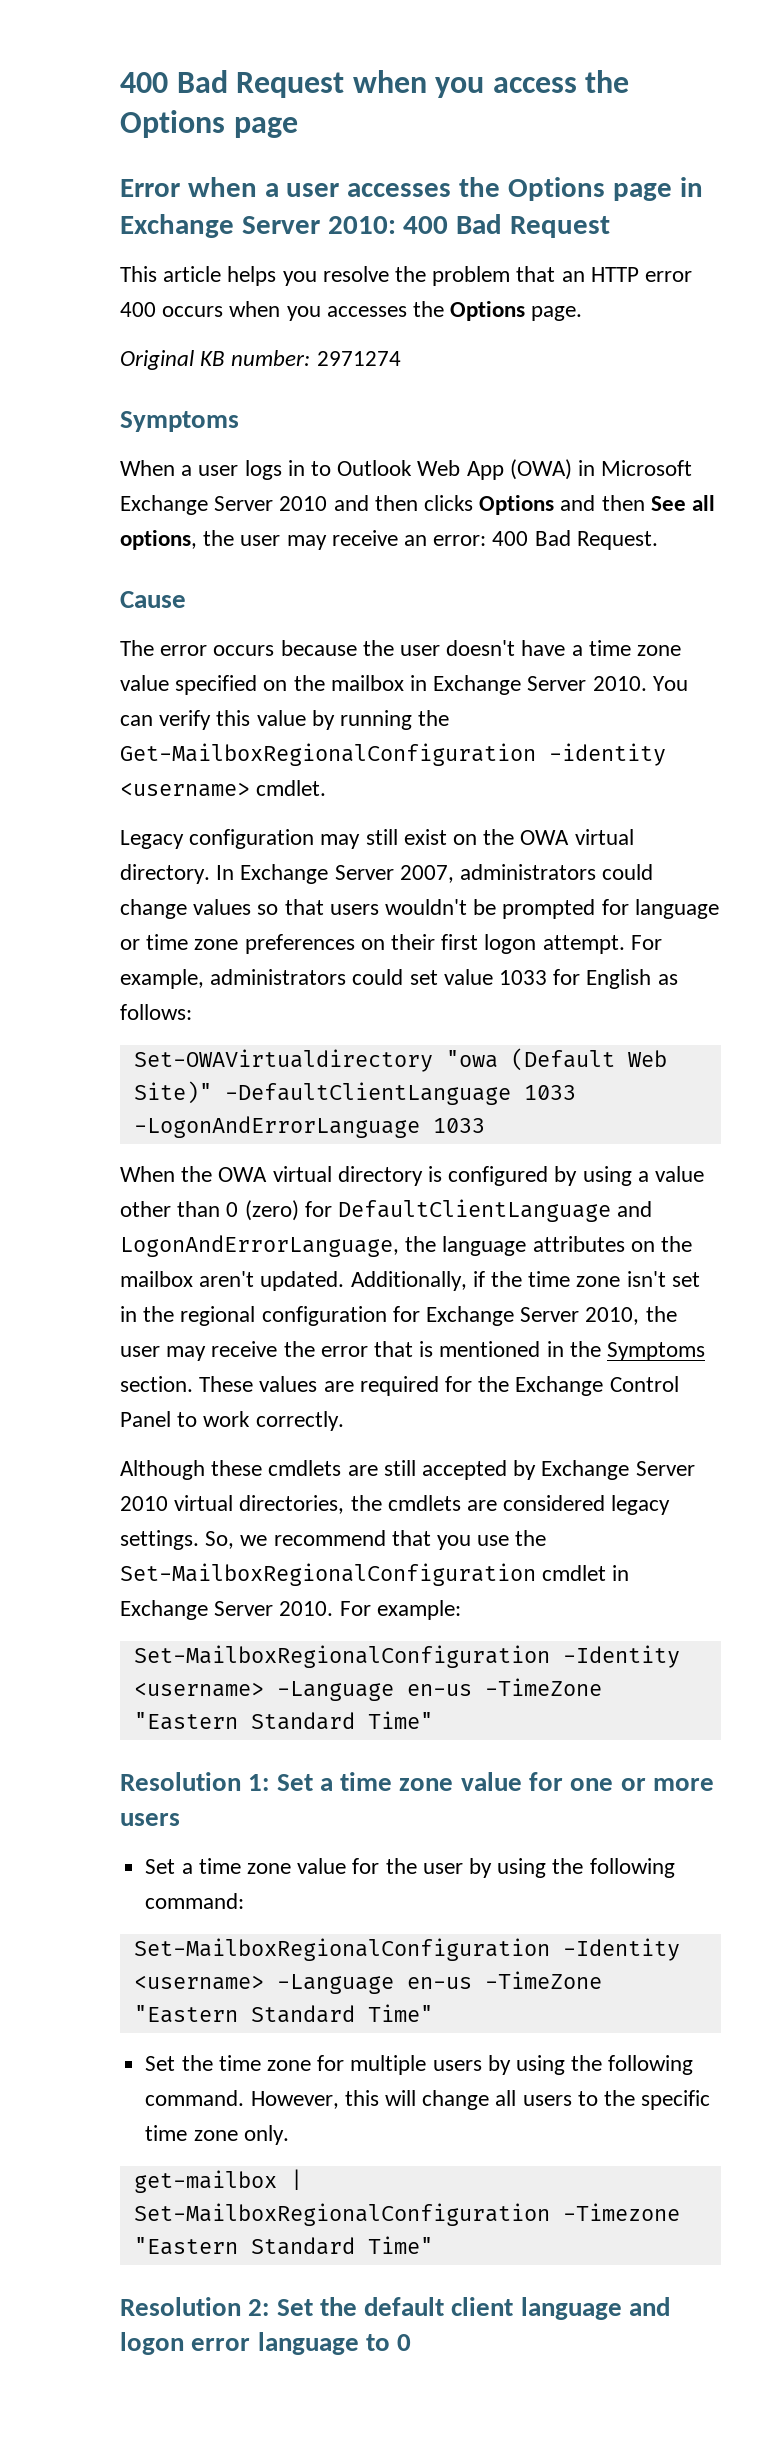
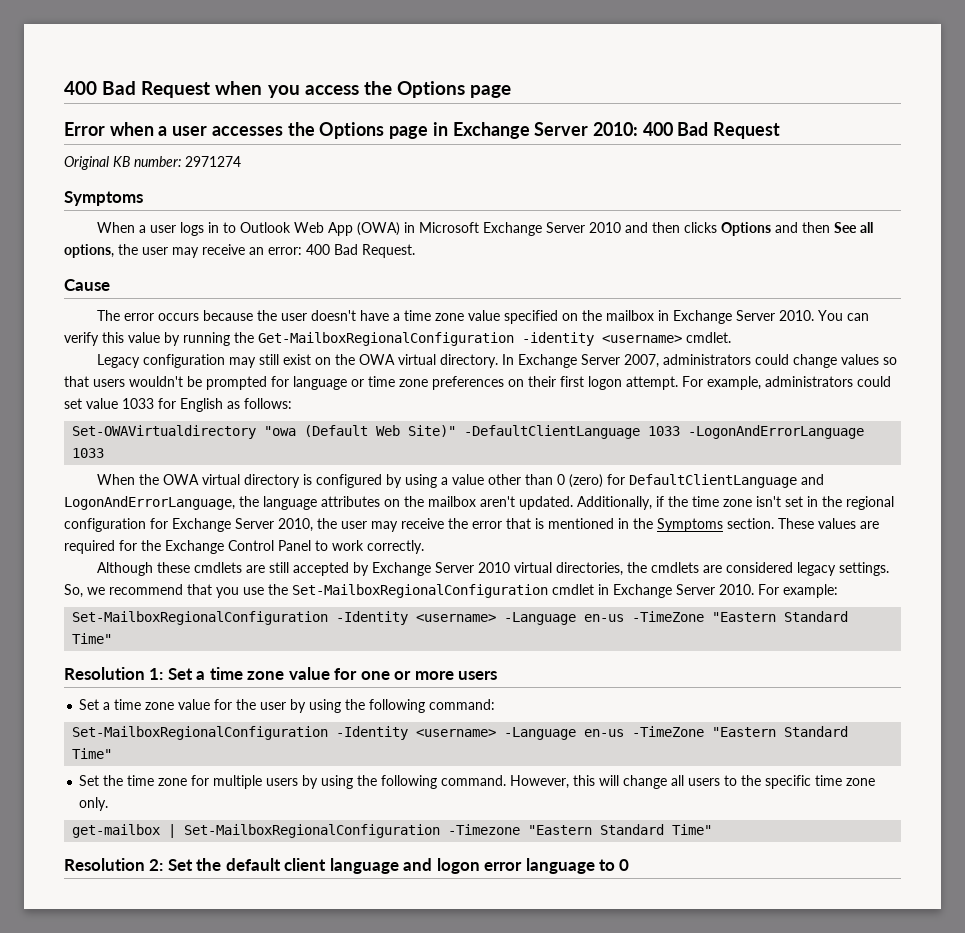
- This article helps you resolve the problem that an HTTP error 400 occurs when you accesses the Options page.

